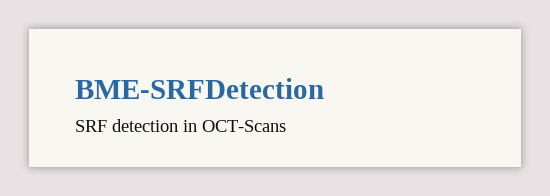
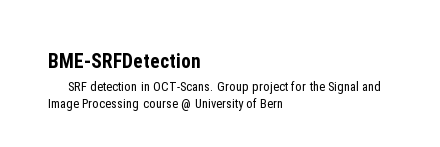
- SRF detection in OCT-Scans
+ SRF detection in OCT-Scans. Group project for the Signal and Image Processing course @ University of Bern

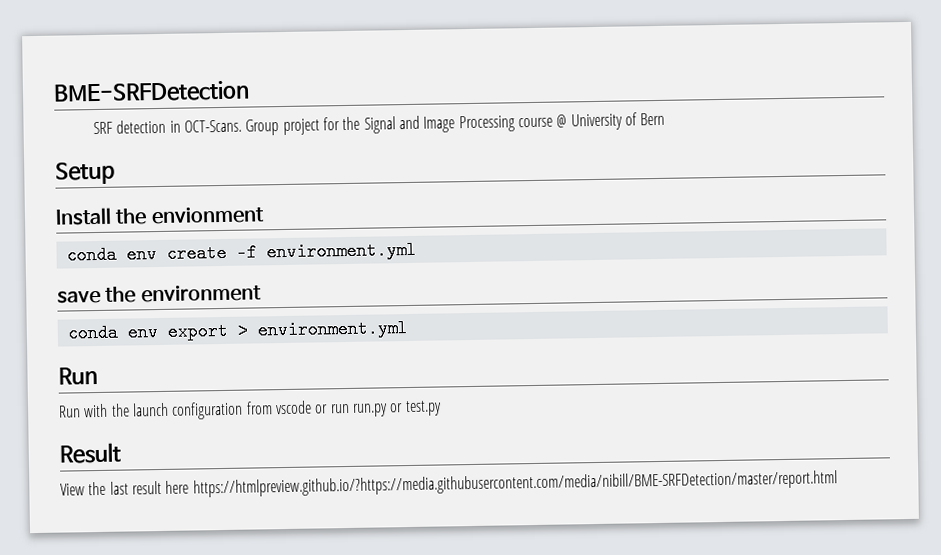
+ Setup
+ Install the envionment
+ conda env create -f environment.yml
+ save the environment
+ conda env export > environment.yml
+ Run
+ Run with the launch configuration from vscode or run run.py or test.py
+ Result
+ View the last result here https://htmlpreview.github.io/?https://media.githubusercontent.com/media/nibill/BME-SRFDetection/master/report.html

